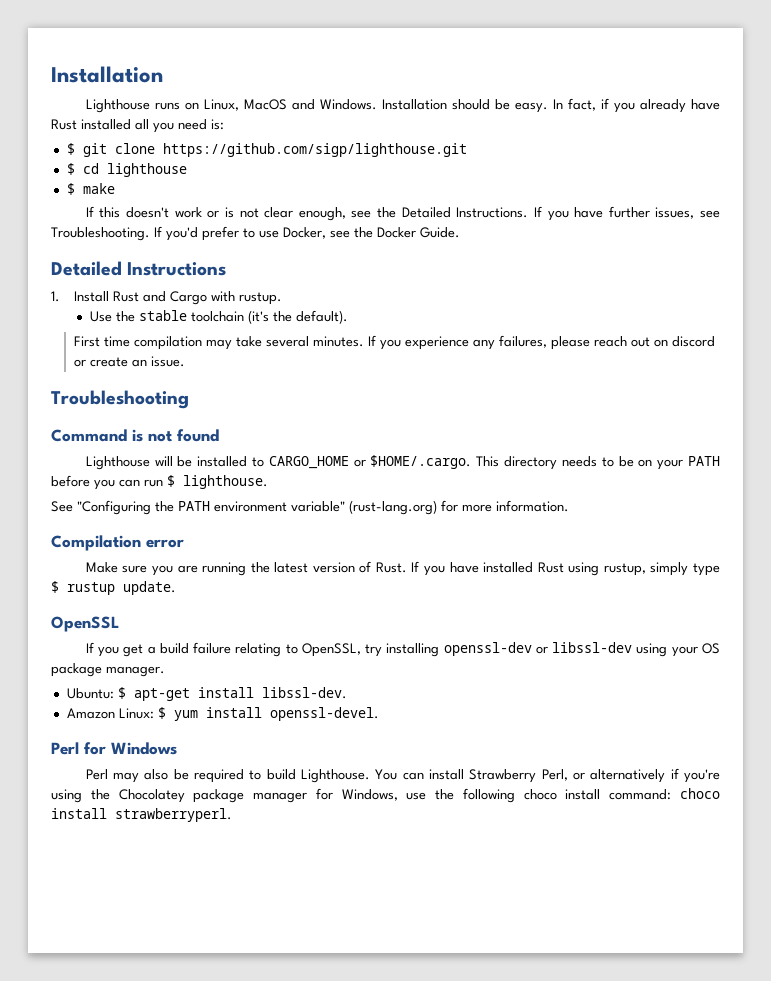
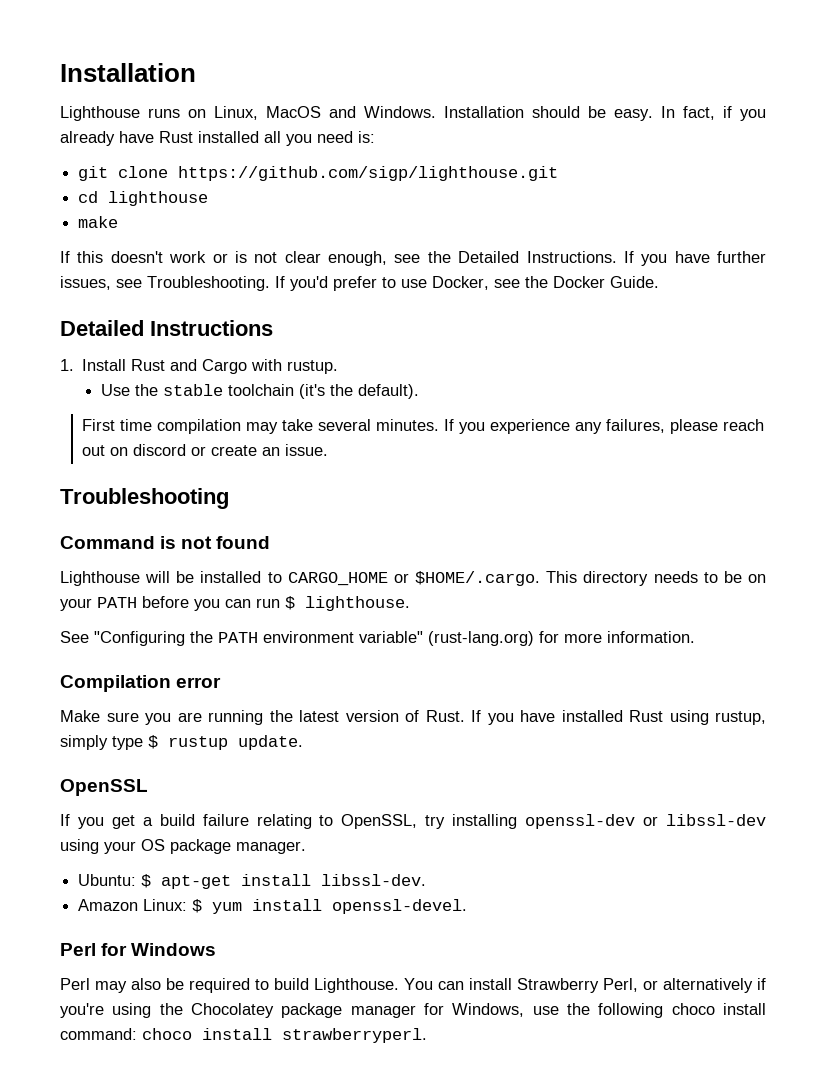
- $ git clone https://github.com/sigp/lighthouse.git
+ git clone https://github.com/sigp/lighthouse.git
- $ cd lighthouse
+ cd lighthouse
- $ make
+ make

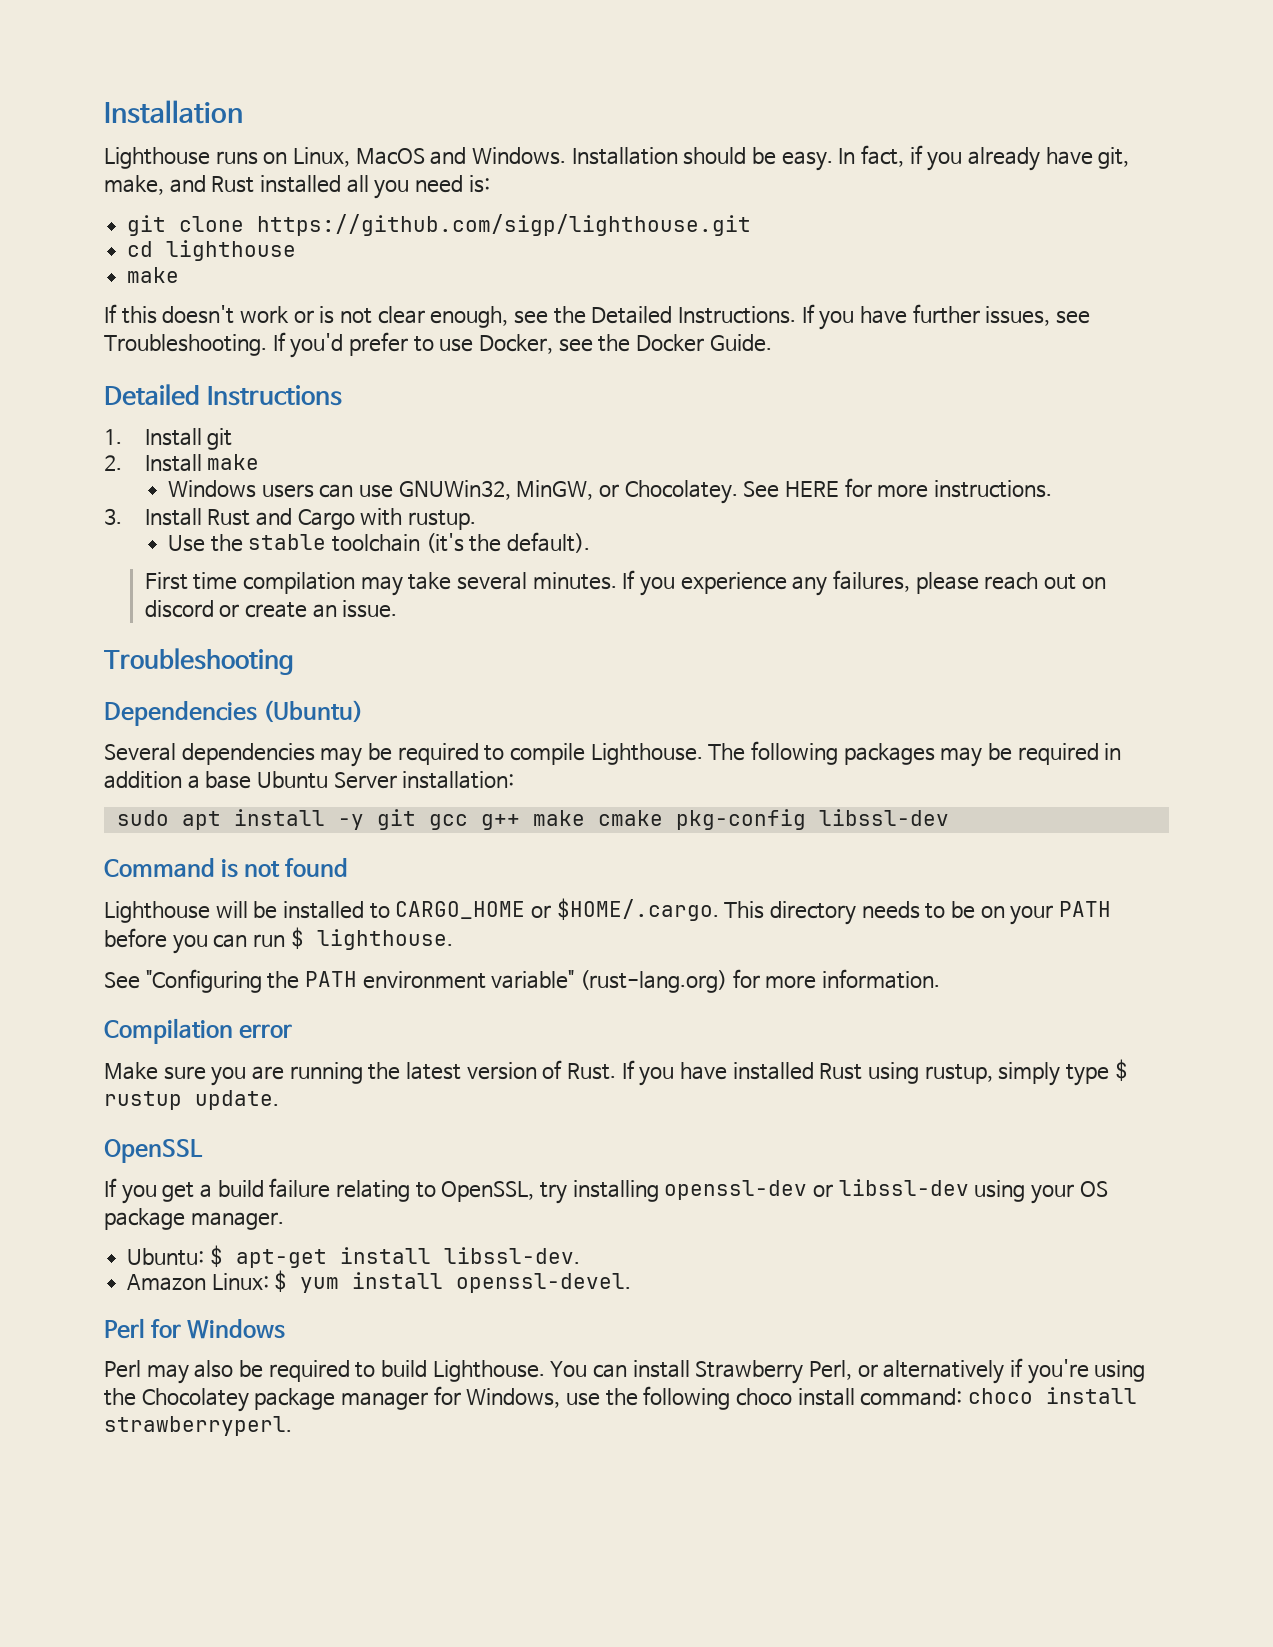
- In fact, if you already have Rust installed all you need is:
+ In fact, if you already have git, make, and Rust installed all you need is:
- 1. Install Rust and Cargo with rustup.
+ 1. Install git
+ 2. Install make
+ Windows users can use GNUWin32, MinGW, or Chocolatey. See HERE for more instructions.
+ 3. Install Rust and Cargo with rustup.
+ Dependencies (Ubuntu)
+ Several dependencies may be required to compile Lighthouse. The following packages may be required in addition a base Ubuntu Server installation:
+ sudo apt install -y git gcc g++ make cmake pkg-config libssl-dev

